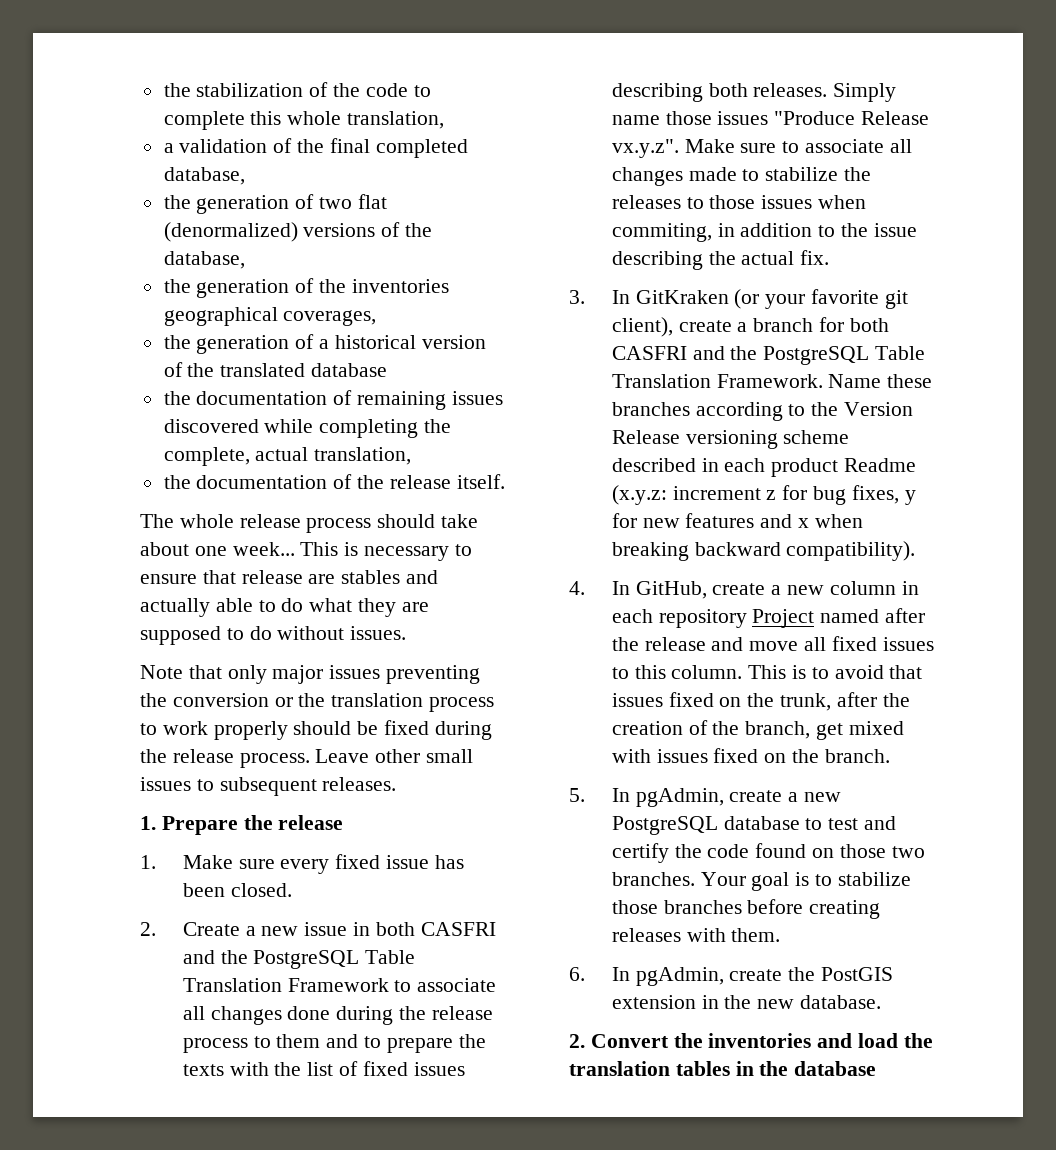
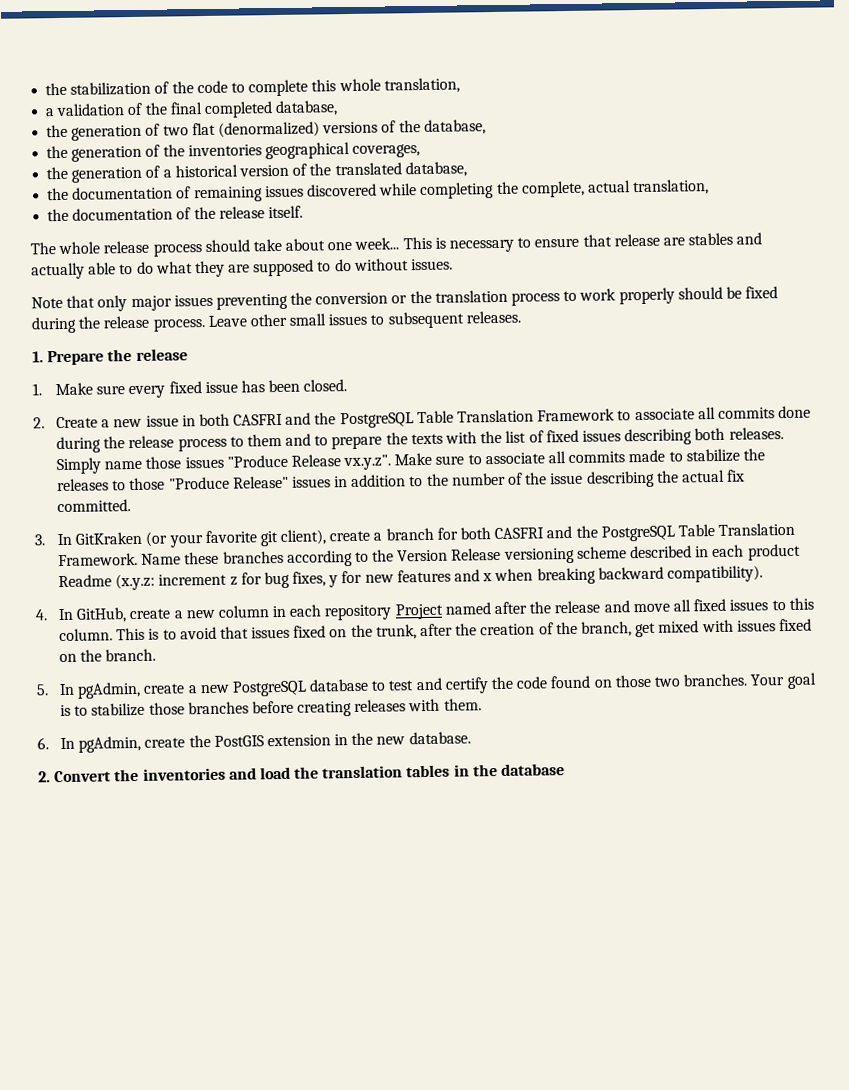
- the generation of a historical version of the translated database
+ the generation of a historical version of the translated database,
- 2. Create a new issue in both CASFRI and the PostgreSQL Table Translation Framework to associate all changes done during the release process to them and to prepare the texts with the list of fixed issues describing both releases.
+ 2. Create a new issue in both CASFRI and the PostgreSQL Table Translation Framework to associate all commits done during the release process to them and to prepare the texts with the list of fixed issues describing both releases.
- Simply name those issues "Produce Release vx.y.z". Make sure to associate all changes made to stabilize the releases to those issues when commiting, in addition to the issue describing the actual fix.
+ Simply name those issues "Produce Release vx.y.z". Make sure to associate all commits made to stabilize the releases to those "Produce Release" issues in addition to the number of the issue describing the actual fix committed.

